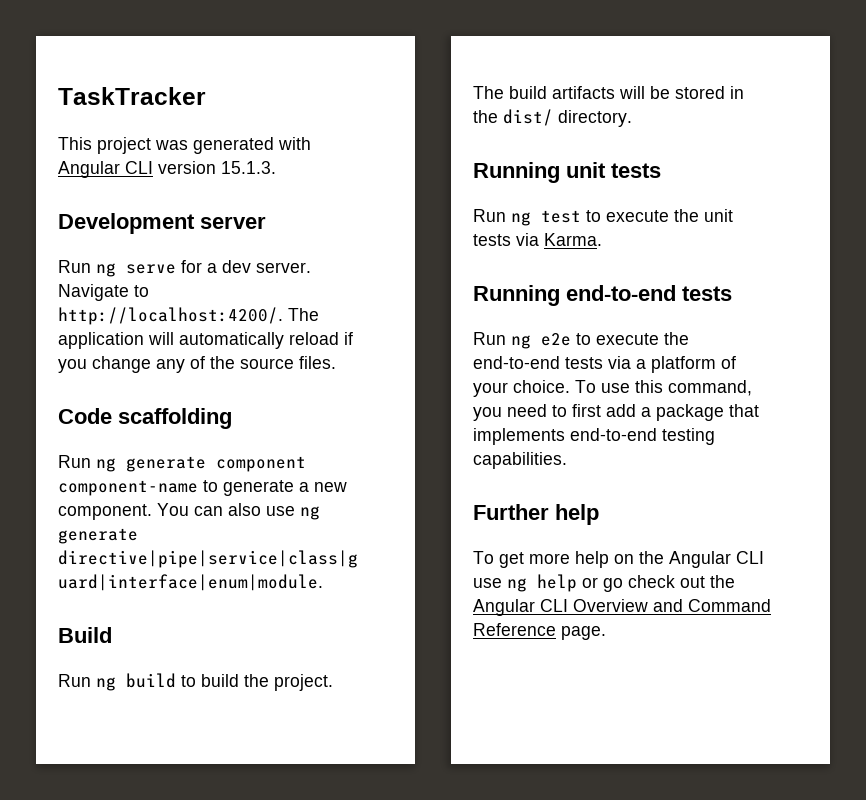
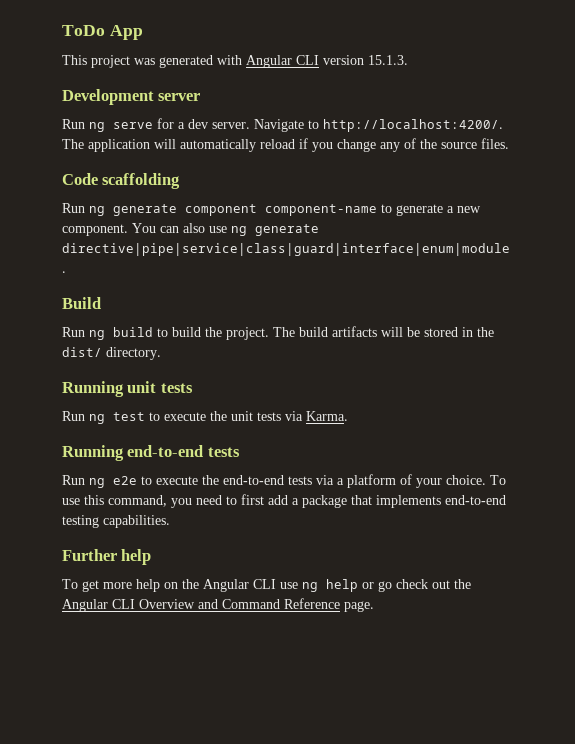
- TaskTracker
+ ToDo App

